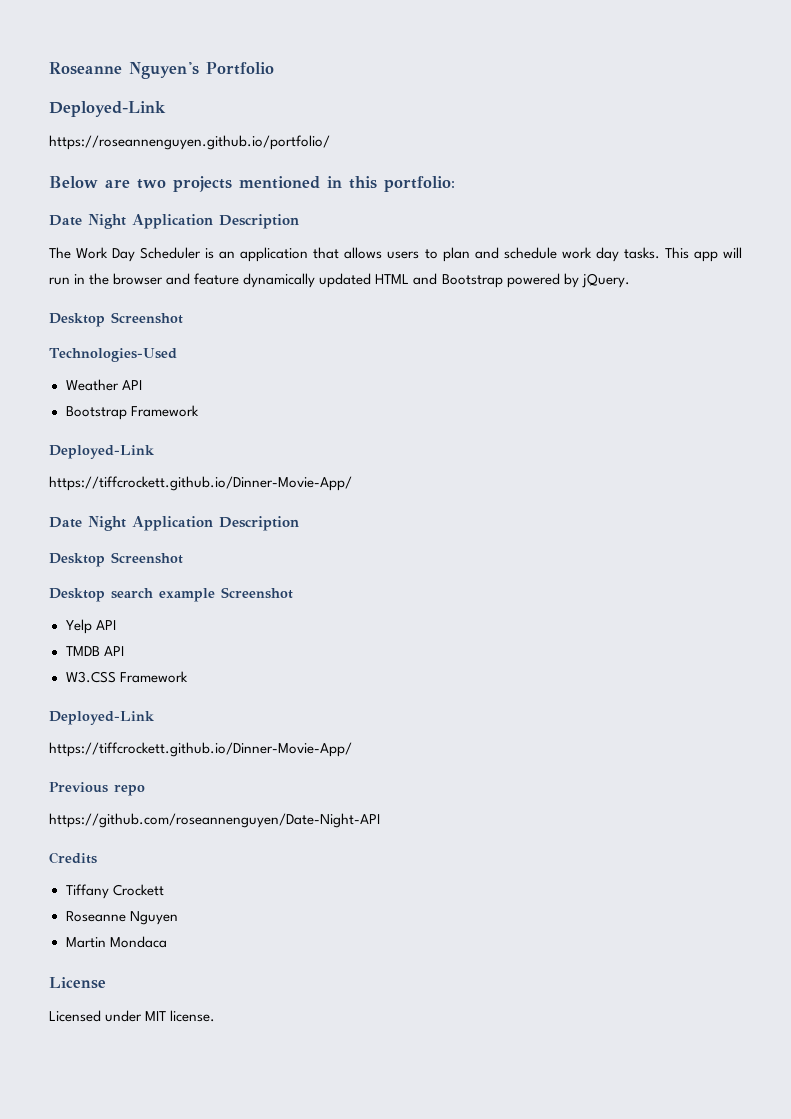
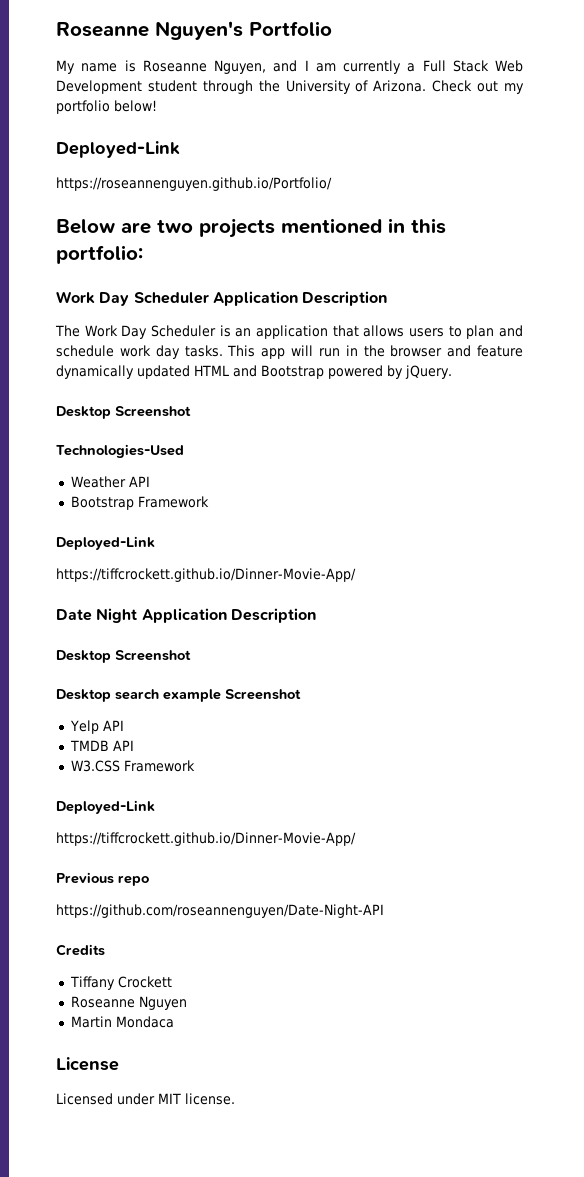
  Roseanne Nguyen's Portfolio
+ My name is Roseanne Nguyen, and I am currently a Full Stack Web Development student through the University of Arizona. Check out my portfolio below!
  Deployed-Link
- https://roseannenguyen.github.io/portfolio/
+ https://roseannenguyen.github.io/Portfolio/
  Below are two projects mentioned in this portfolio:
- Date Night Application Description
+ Work Day Scheduler Application Description

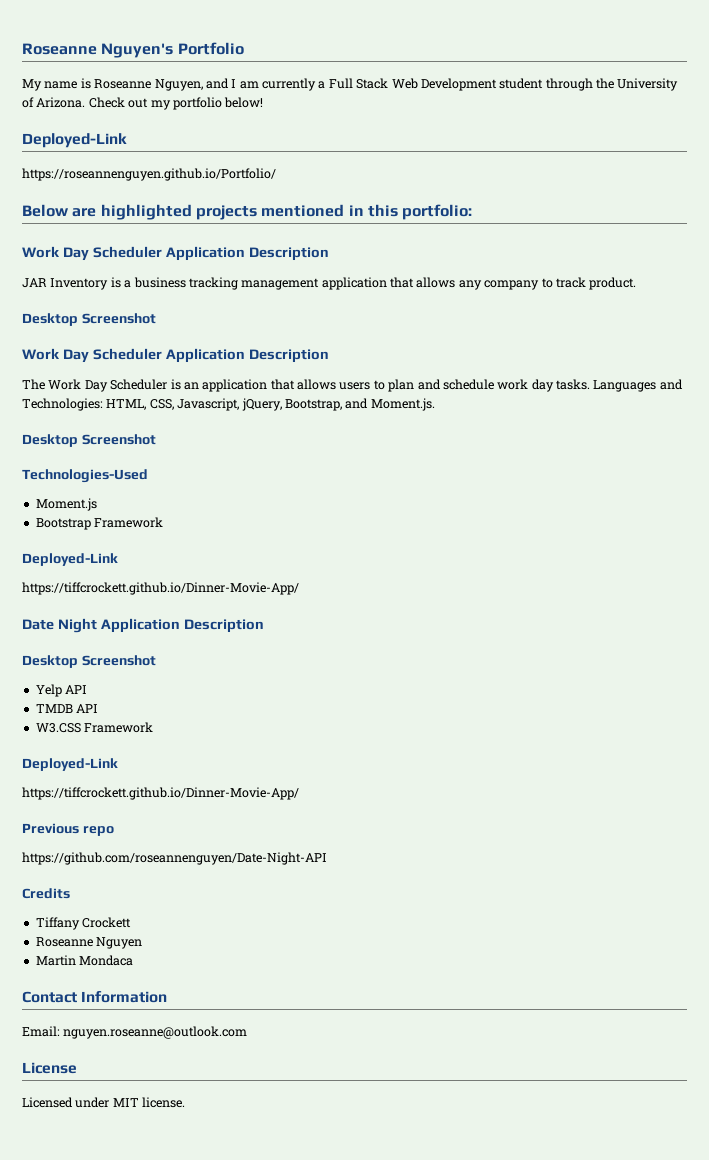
- Below are two projects mentioned in this portfolio:
+ Below are highlighted projects mentioned in this portfolio:
+ JAR Inventory is a business tracking management application that allows any company to track product.
+ Desktop Screenshot
+ Work Day Scheduler Application Description
- This app will run in the browser and feature dynamically updated HTML and Bootstrap powered by jQuery.
+ Languages and Technologies: HTML, CSS, Javascript, jQuery, Bootstrap, and Moment.js.
- Weather API
+ Moment.js
- Desktop search example Screenshot
+ Contact Information
+ Email: nguyen.roseanne@outlook.com

